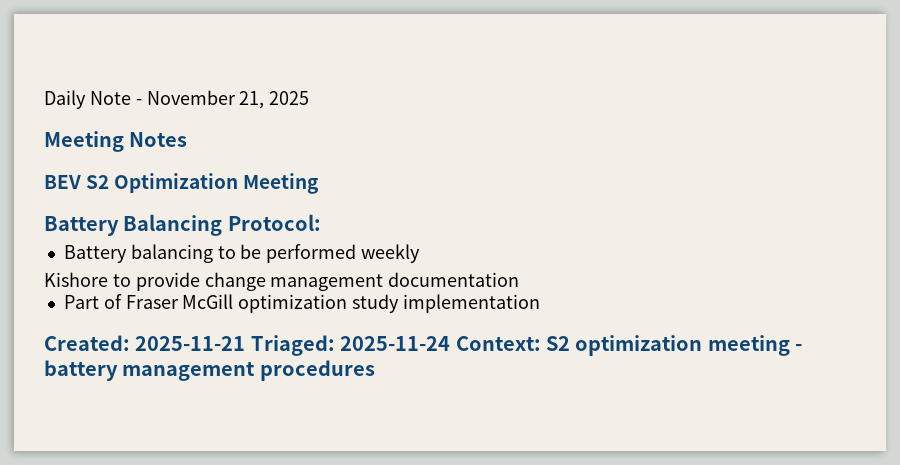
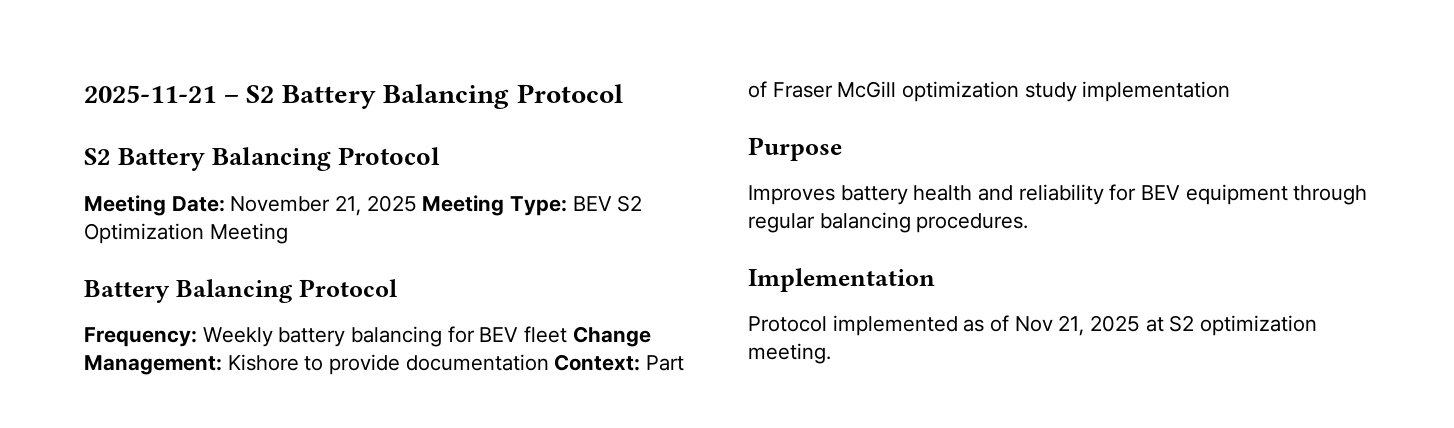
- Daily Note - November 21, 2025
- Meeting Notes
- BEV S2 Optimization Meeting
- Battery Balancing Protocol:
- Battery balancing to be performed weekly
- Kishore to provide change management documentation
- Part of Fraser McGill optimization study implementation
+ 2025-11-21 – S2 Battery Balancing Protocol
+ S2 Battery Balancing Protocol
+ Meeting Date: November 21, 2025 Meeting Type: BEV S2 Optimization Meeting
+ Battery Balancing Protocol
+ Frequency: Weekly battery balancing for BEV fleet Change Management: Kishore to provide documentation Context: Part of Fraser McGill optimization study implementation
- Created: 2025-11-21 Triaged: 2025-11-24 Context: S2 optimization meeting - battery management procedures
+ Purpose
+ Improves battery health and reliability for BEV equipment through regular balancing procedures.
+ Implementation
+ Protocol implemented as of Nov 21, 2025 at S2 optimization meeting.

